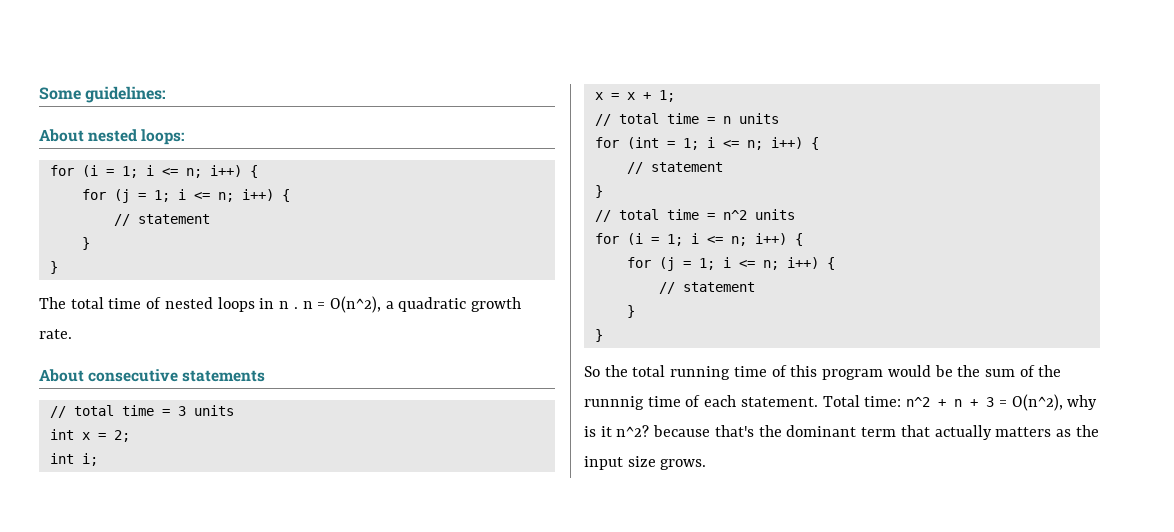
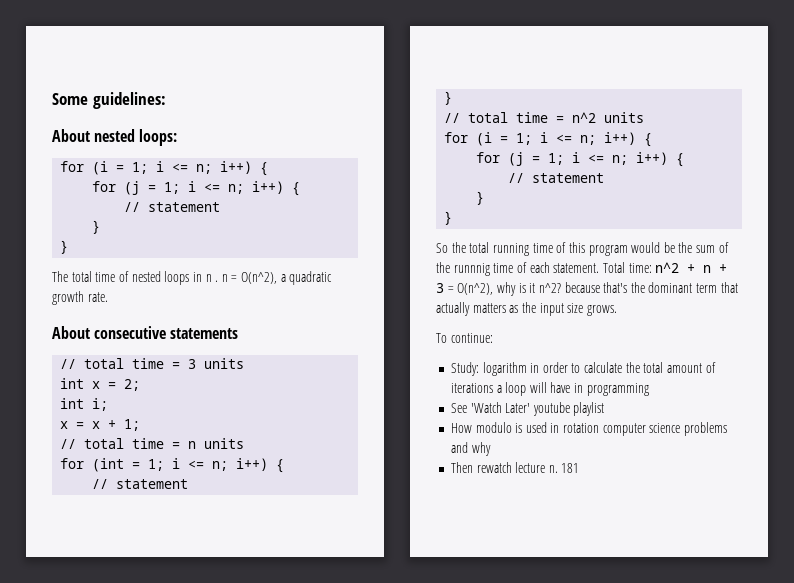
+ To continue:
+ Study: logarithm in order to calculate the total amount of iterations a loop will have in programming
+ See 'Watch Later' youtube playlist
+ How modulo is used in rotation computer science problems and why
+ Then rewatch lecture n. 181

